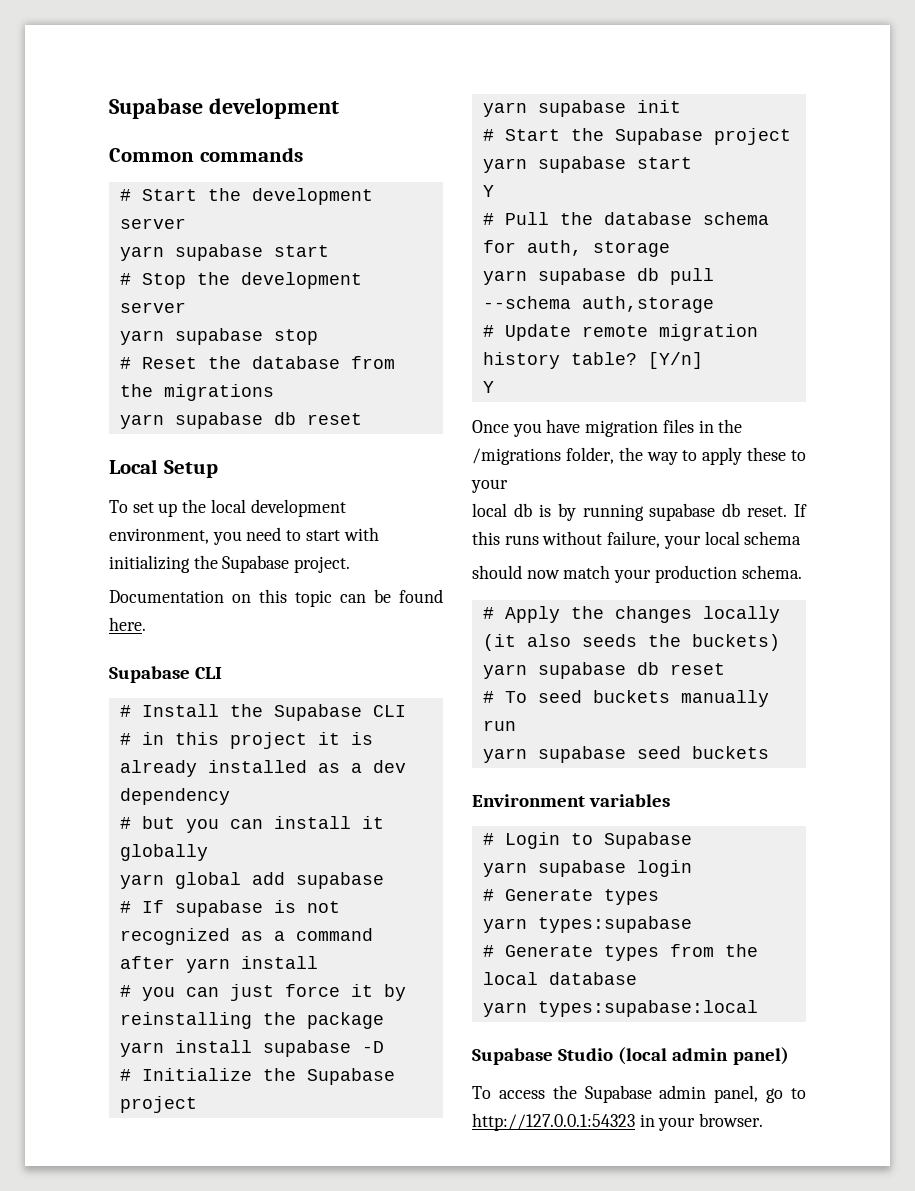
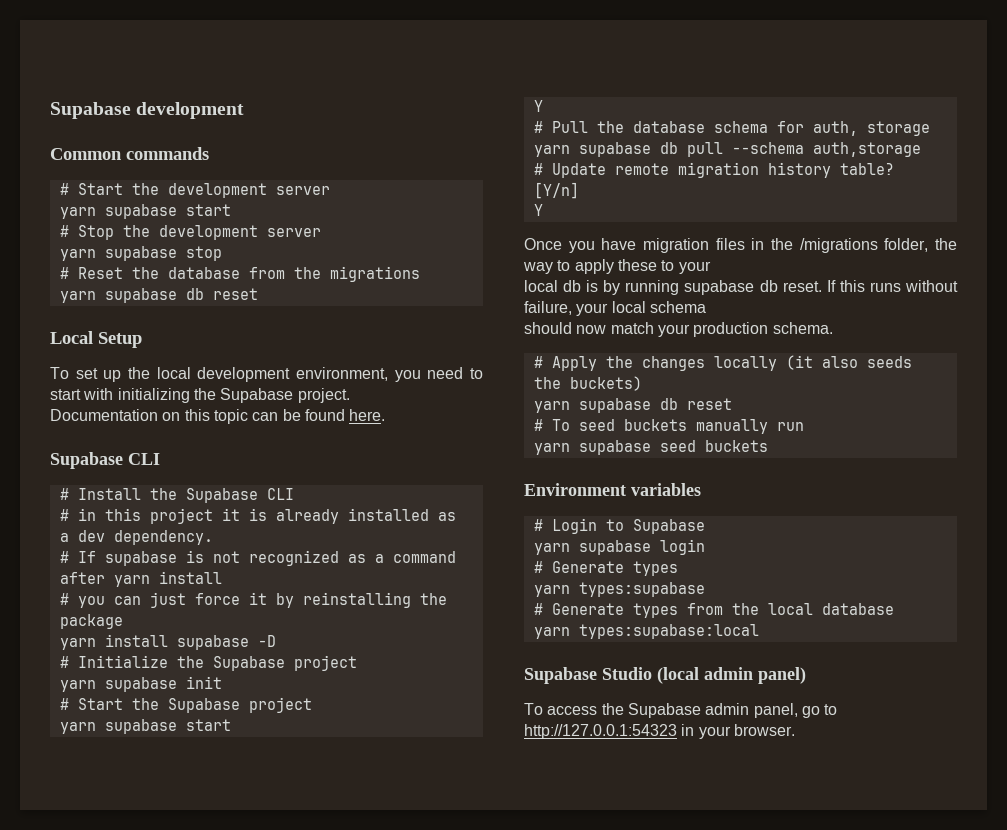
- # in this project it is already installed as a dev dependency
- # but you can install it globally
- yarn global add supabase
+ # in this project it is already installed as a dev dependency.

